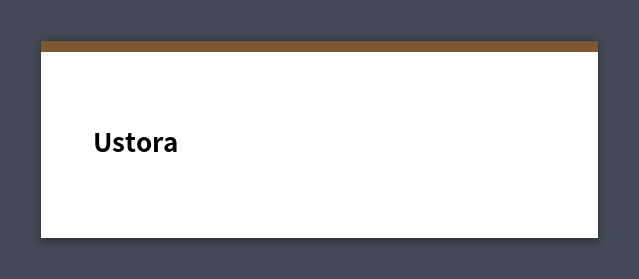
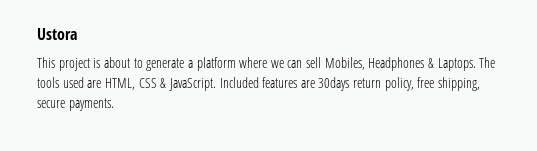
+ This project is about to generate a platform where we can sell Mobiles, Headphones & Laptops. The tools used are HTML, CSS & JavaScript. Included features are 30days return policy, free shipping, secure payments.

